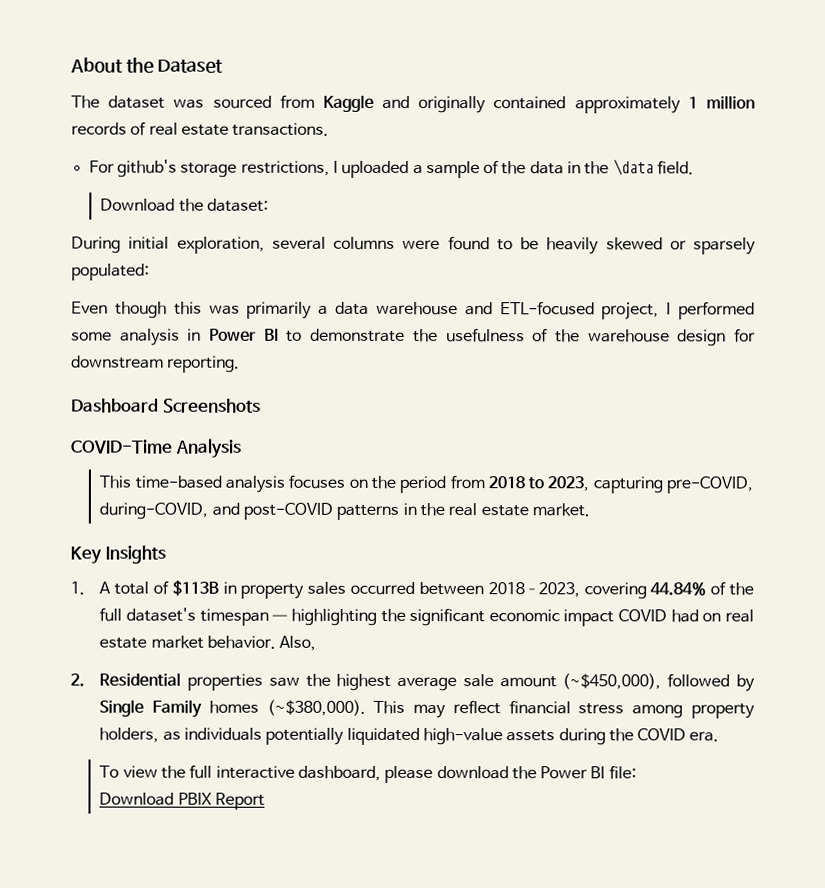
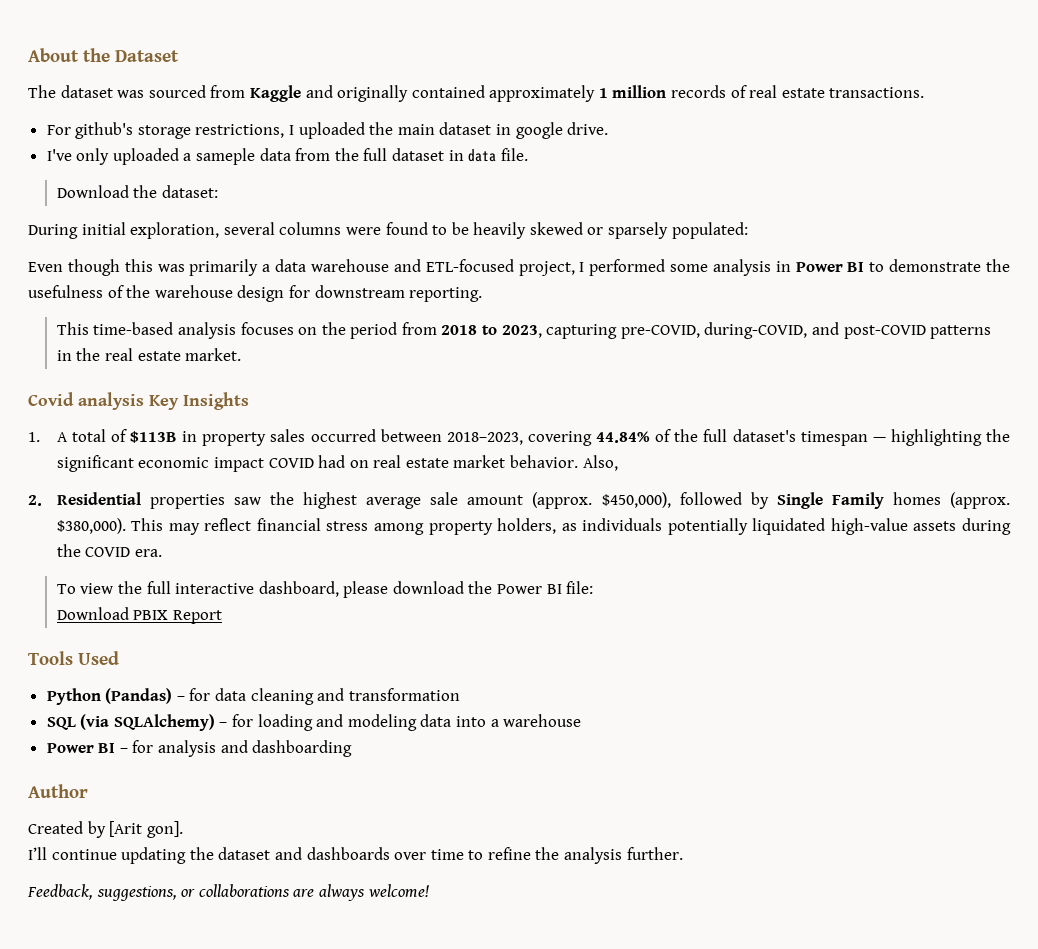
- For github's storage restrictions, I uploaded a sample of the data in the \data field.
+ For github's storage restrictions, I uploaded the main dataset in google drive.
+ I've only uploaded a sameple data from the full dataset in data file.
- Dashboard Screenshots
- COVID-Time Analysis
- Key Insights
+ Covid analysis Key Insights
- 2. Residential properties saw the highest average sale amount (~$450,000), followed by Single Family homes (~$380,000).
+ 2. Residential properties saw the highest average sale amount (approx. $450,000), followed by Single Family homes (approx. $380,000).
+ Tools Used
+ Python (Pandas) – for data cleaning and transformation
+ SQL (via SQLAlchemy) – for loading and modeling data into a warehouse
+ Power BI – for analysis and dashboarding
+ Author
+ Created by [Arit gon].
+ I’ll continue updating the dataset and dashboards over time to refine the analysis further.
+ Feedback, suggestions, or collaborations are always welcome!

